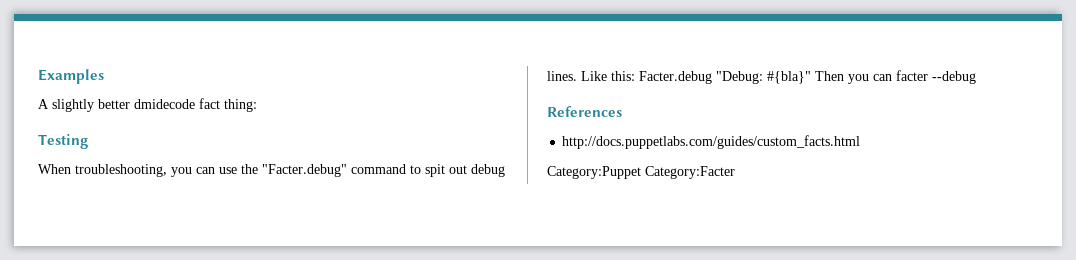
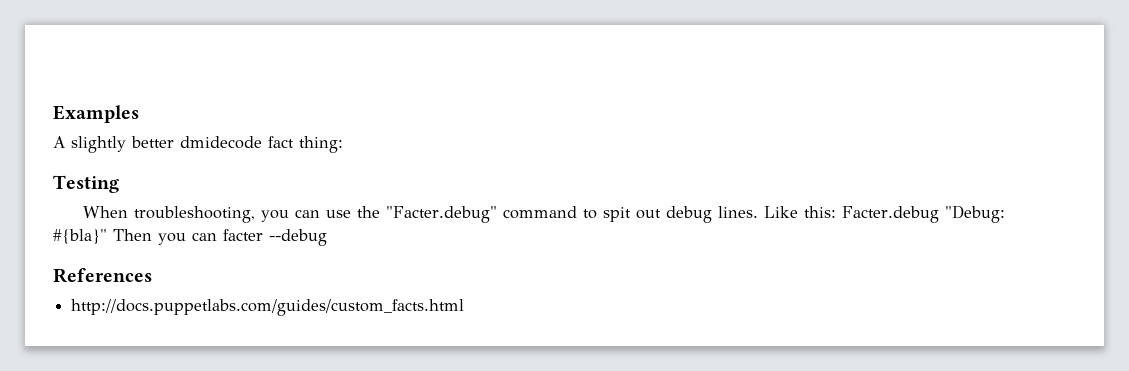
- Category:Puppet Category:Facter

